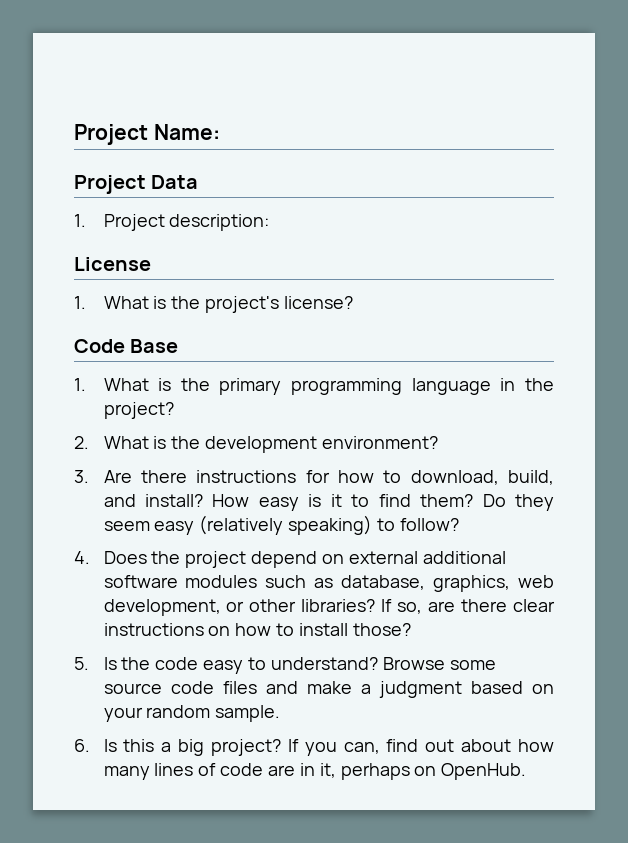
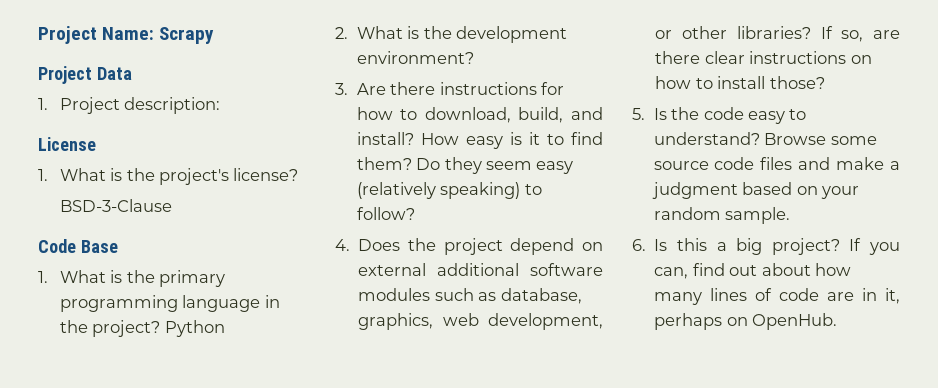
- Project Name:
+ Project Name: Scrapy
+ BSD-3-Clause
+ Python

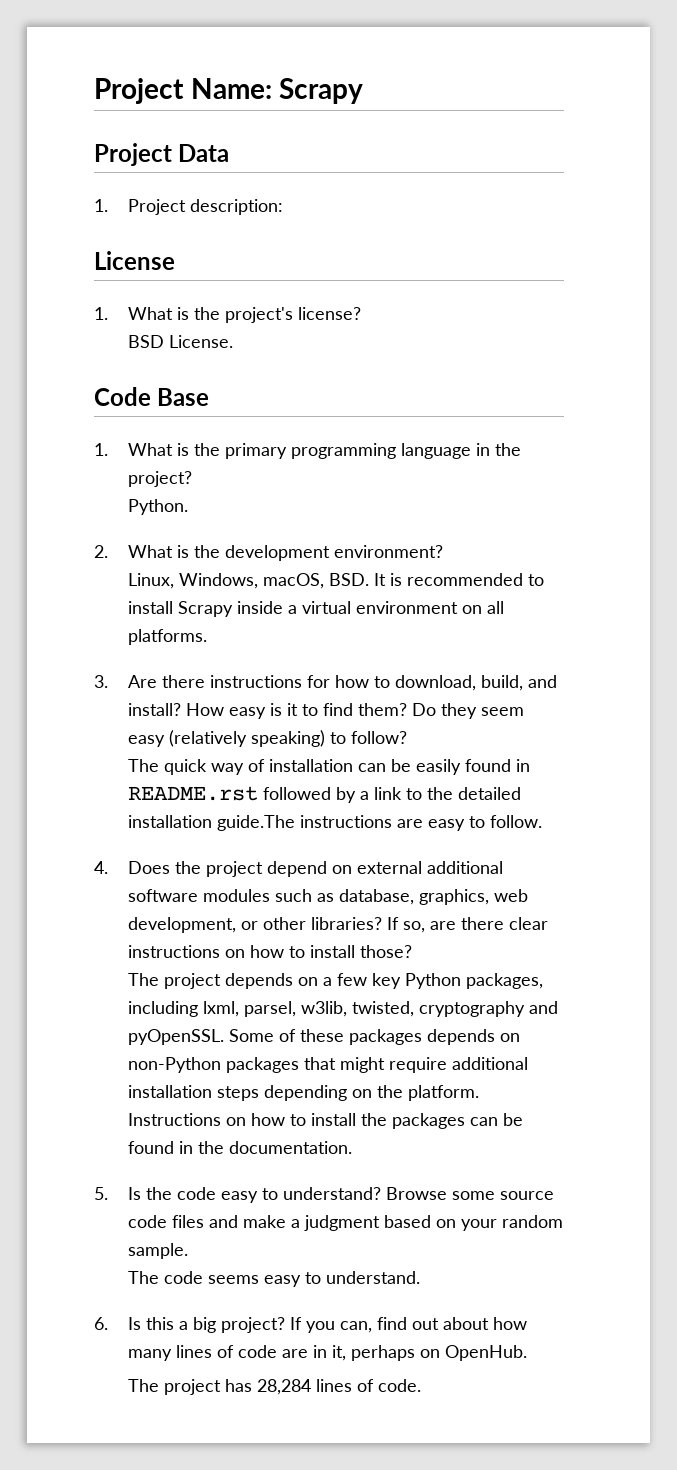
- BSD-3-Clause
+ BSD License.
- 1. What is the primary programming language in the project? Python
+ 1. What is the primary programming language in the project?
+ Python.
+ Linux, Windows, macOS, BSD. It is recommended to install Scrapy inside a virtual environment on all platforms.
+ The quick way of installation can be easily found in README.rst followed by a link to the detailed installation guide.The instructions are easy to follow.
+ The project depends on a few key Python packages, including lxml, parsel, w3lib, twisted, cryptography and pyOpenSSL. Some of these packages depends on non-Python packages that might require additional installation steps depending on the platform. Instructions on how to install the packages can be found in the documentation.
+ The code seems easy to understand.
+ The project has 28,284 lines of code.

